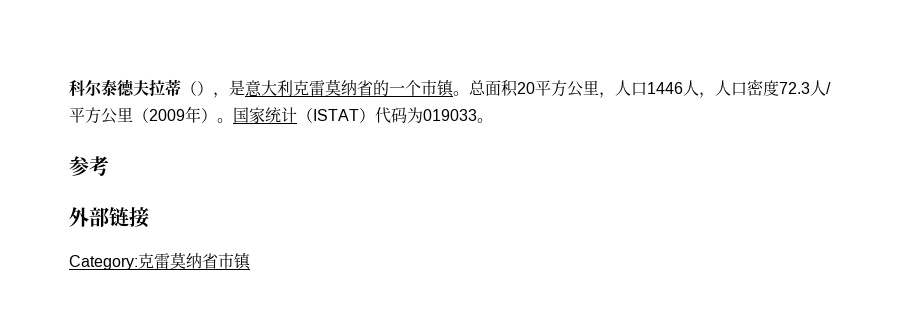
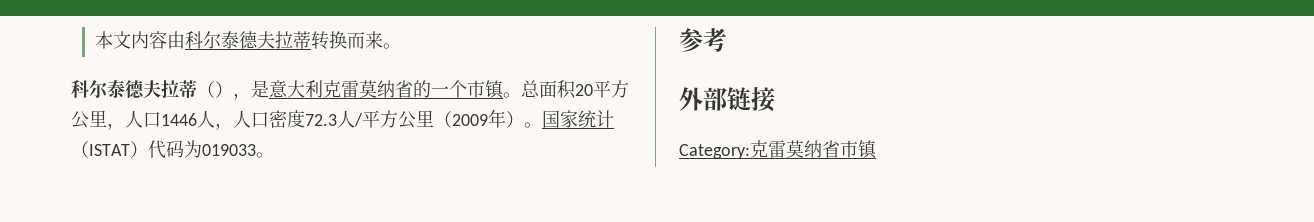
+ 本文内容由科尔泰德夫拉蒂转换而来。

